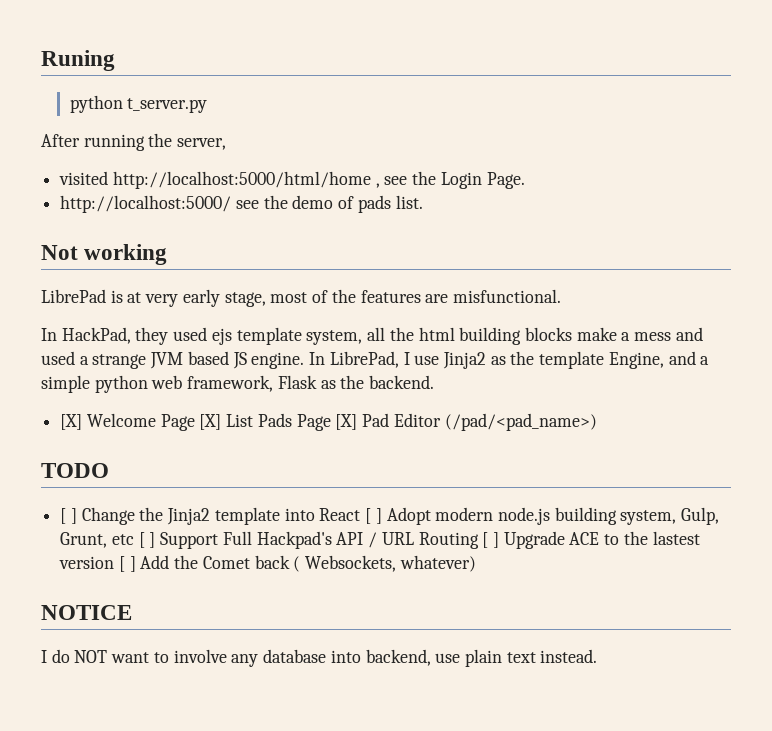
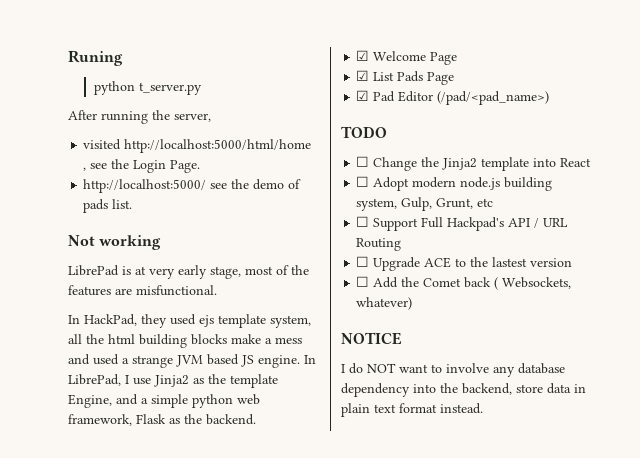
- [X] Welcome Page [X] List Pads Page [X] Pad Editor (/pad/<pad_name>)
+ ☑ Welcome Page
+ ☑ List Pads Page
+ ☑ Pad Editor (/pad/<pad_name>)
- [ ] Change the Jinja2 template into React [ ] Adopt modern node.js building system, Gulp, Grunt, etc [ ] Support Full Hackpad's API / URL Routing [ ] Upgrade ACE to the lastest version [ ] Add the Comet back ( Websockets, whatever)
+ ☐ Change the Jinja2 template into React
+ ☐ Adopt modern node.js building system, Gulp, Grunt, etc
+ ☐ Support Full Hackpad's API / URL Routing
+ ☐ Upgrade ACE to the lastest version
+ ☐ Add the Comet back ( Websockets, whatever)
- I do NOT want to involve any database into backend, use plain text instead.
+ I do NOT want to involve any database dependency into the backend, store data in plain text format instead.

